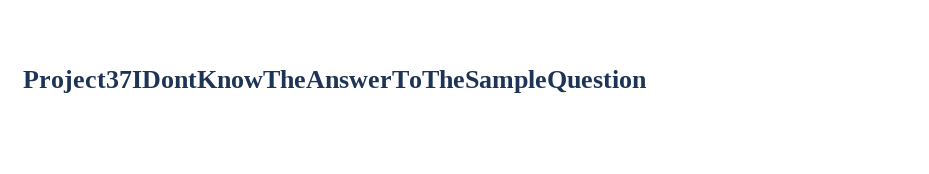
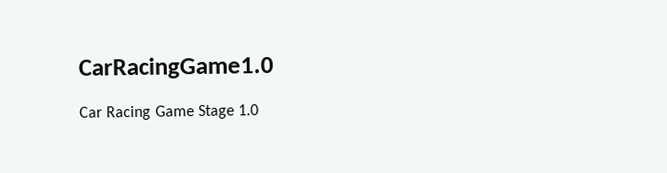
- Project37IDontKnowTheAnswerToTheSampleQuestion
+ CarRacingGame1.0
+ Car Racing Game Stage 1.0

